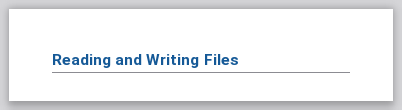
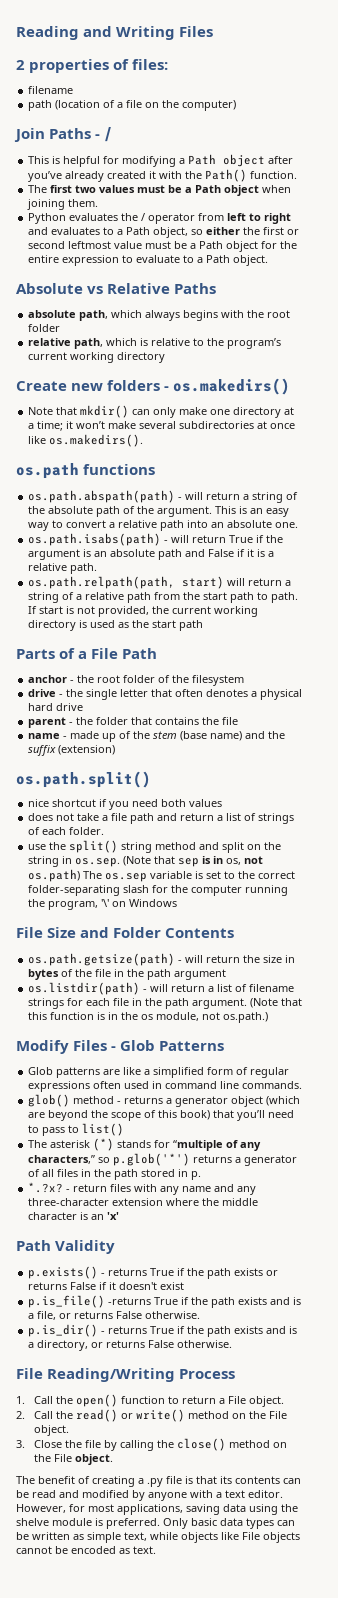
+ 2 properties of files:
+ filename
+ path (location of a file on the computer)
+ Join Paths - /
+ This is helpful for modifying a Path object after you’ve already created it with the Path() function.
+ The first two values must be a Path object when joining them.
+ Python evaluates the / operator from left to right and evaluates to a Path object, so either the first or second leftmost value must be a Path object for the entire expression to evaluate to a Path object.
+ Absolute vs Relative Paths
+ absolute path, which always begins with the root folder
+ relative path, which is relative to the program’s current working directory
+ Create new folders - os.makedirs()
+ Note that mkdir() can only make one directory at a time; it won’t make several subdirectories at once like os.makedirs().
+ os.path functions
+ os.path.abspath(path) - will return a string of the absolute path of the argument. This is an easy way to convert a relative path into an absolute one.
+ os.path.isabs(path) - will return True if the argument is an absolute path and False if it is a relative path.
+ os.path.relpath(path, start) will return a string of a relative path from the start path to path. If start is not provided, the current working directory is used as the start path
+ Parts of a File Path
+ anchor - the root folder of the filesystem
+ drive - the single letter that often denotes a physical hard drive
+ parent - the folder that contains the file
+ name - made up of the stem (base name) and the suffix (extension)
+ os.path.split()
+ nice shortcut if you need both values
+ does not take a file path and return a list of strings of each folder.
+ use the split() string method and split on the string in os.sep. (Note that sep is in os, not os.path) The os.sep variable is set to the correct folder-separating slash for the computer running the program, '\' on Windows
+ File Size and Folder Contents
+ os.path.getsize(path) - will return the size in bytes of the file in the path argument
+ os.listdir(path) - will return a list of filename strings for each file in the path argument. (Note that this function is in the os module, not os.path.)
+ Modify Files - Glob Patterns
+ Glob patterns are like a simplified form of regular expressions often used in command line commands.
+ glob() method - returns a generator object (which are beyond the scope of this book) that you’ll need to pass to list()
+ The asterisk (*) stands for “multiple of any characters,” so p.glob('*') returns a generator of all files in the path stored in p.
+ *.?x? - return files with any name and any three-character extension where the middle character is an 'x'
+ Path Validity
+ p.exists() - returns True if the path exists or returns False if it doesn't exist
+ p.is_file() -returns True if the path exists and is a file, or returns False otherwise.
+ p.is_dir() - returns True if the path exists and is a directory, or returns False otherwise.
+ File Reading/Writing Process
+ 1. Call the open() function to return a File object.
+ 2. Call the read() or write() method on the File object.
+ 3. Close the file by calling the close() method on the File object.
+ The benefit of creating a .py file is that its contents can be read and modified by anyone with a text editor. However, for most applications, saving data using the shelve module is preferred. Only basic data types can be written as simple text, while objects like File objects cannot be encoded as text.

